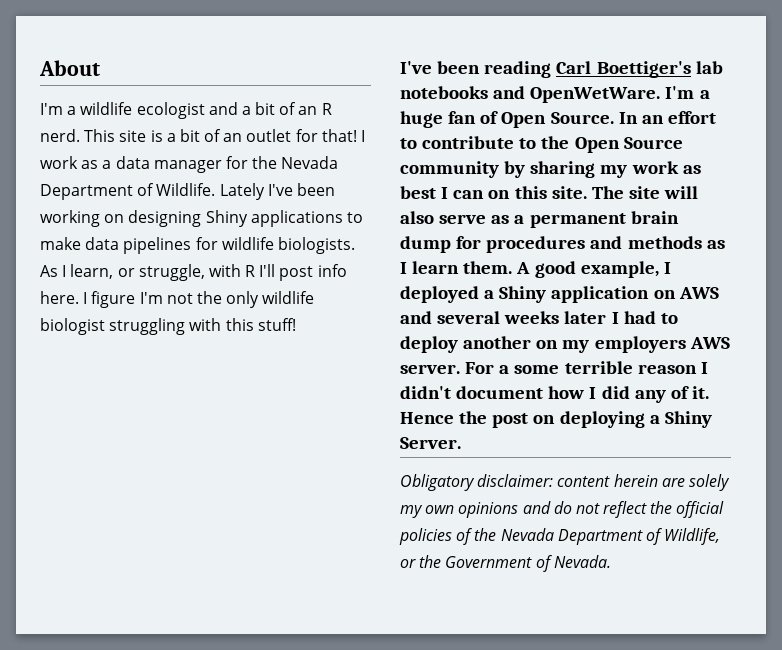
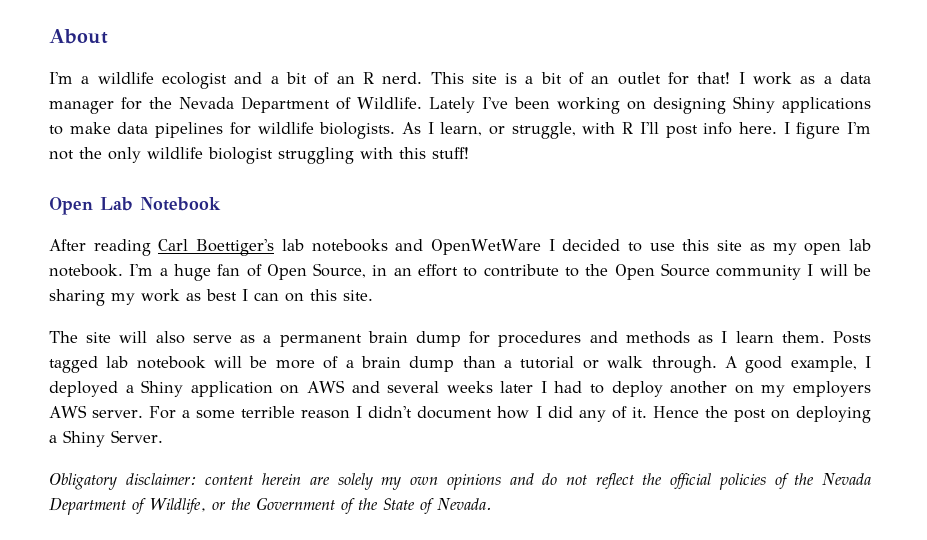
- I've been reading Carl Boettiger's lab notebooks and OpenWetWare.
+ Open Lab Notebook
+ After reading Carl Boettiger's lab notebooks and OpenWetWare I decided to use this site as my open lab notebook.
- I'm a huge fan of Open Source. In an effort to contribute to the Open Source community by sharing my work as best I can on this site. The site will also serve as a permanent brain dump for procedures and methods as I learn them.
+ I'm a huge fan of Open Source, in an effort to contribute to the Open Source community I will be sharing my work as best I can on this site.
+ The site will also serve as a permanent brain dump for procedures and methods as I learn them.
+ Posts tagged lab notebook will be more of a brain dump than a tutorial or walk through.
- Obligatory disclaimer: content herein are solely my own opinions and do not reflect the official policies of the Nevada Department of Wildlife, or the Government of Nevada.
+ Obligatory disclaimer: content herein are solely my own opinions and do not reflect the official policies of the Nevada Department of Wildlife, or the Government of the State of Nevada.

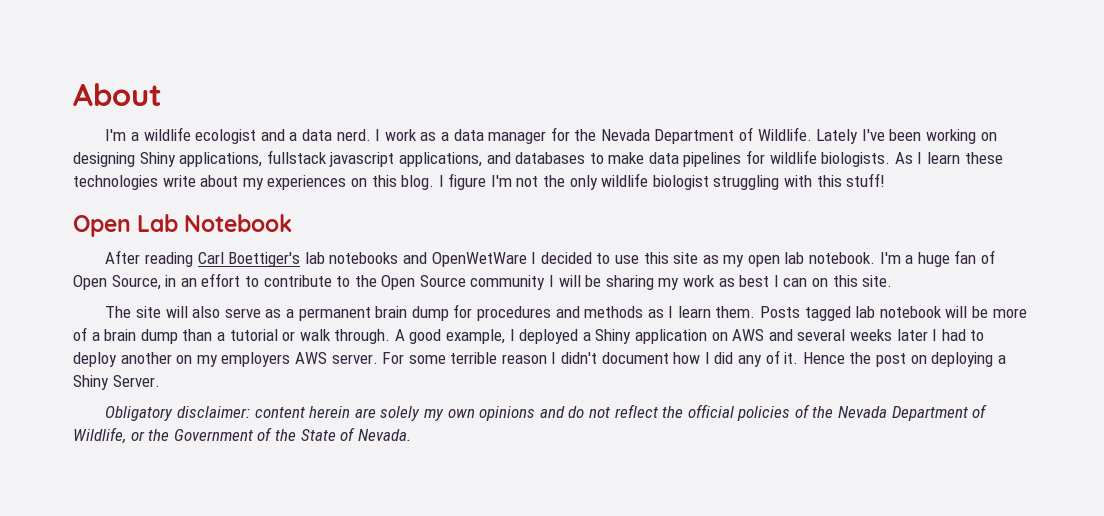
- I'm a wildlife ecologist and a bit of an R nerd. This site is a bit of an outlet for that!
+ I'm a wildlife ecologist and a data nerd.
- Lately I've been working on designing Shiny applications to make data pipelines for wildlife biologists.
+ Lately I've been working on designing Shiny applications, fullstack javascript applications, and databases to make data pipelines for wildlife biologists.
- As I learn, or struggle, with R I'll post info here.
+ As I learn these technologies write about my experiences on this blog.
- For a some terrible reason I didn't document how I did any of it.
+ For some terrible reason I didn't document how I did any of it.

